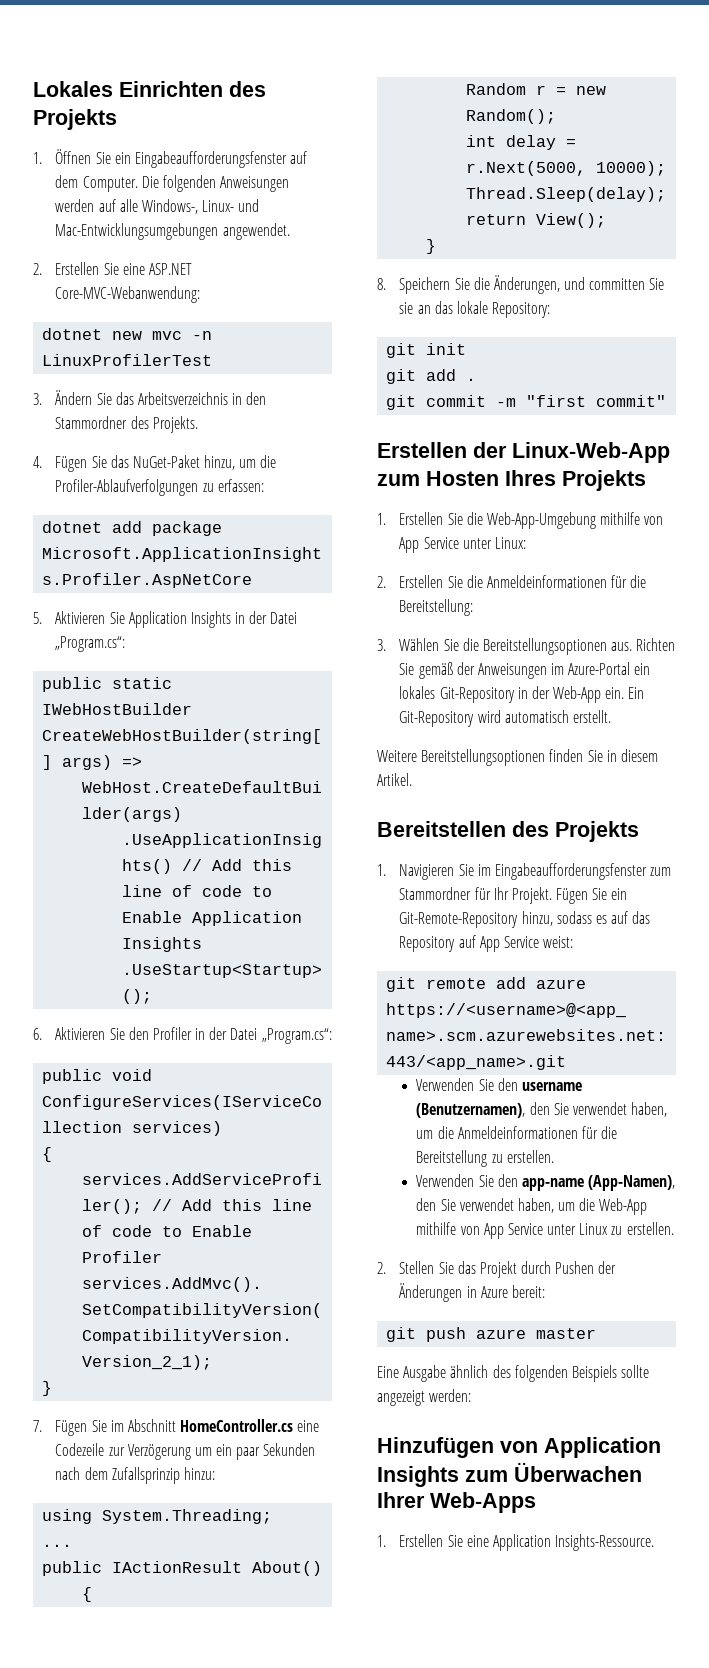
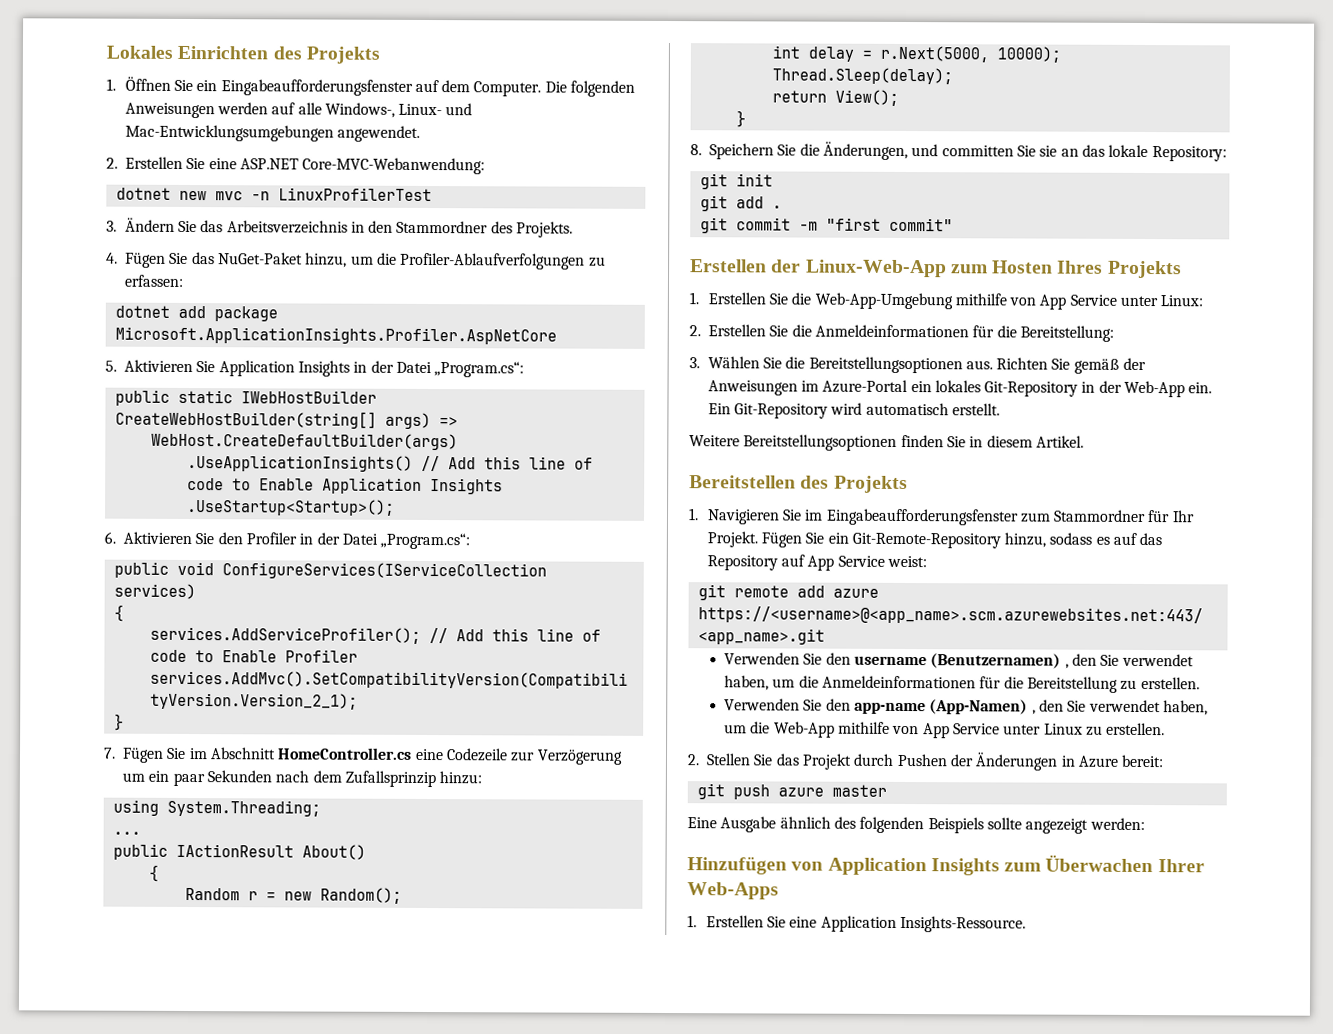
- Verwenden Sie den username (Benutzernamen), den Sie verwendet haben, um die Anmeldeinformationen für die Bereitstellung zu erstellen.
+ Verwenden Sie den username (Benutzernamen) , den Sie verwendet haben, um die Anmeldeinformationen für die Bereitstellung zu erstellen.
- Verwenden Sie den app-name (App-Namen), den Sie verwendet haben, um die Web-App mithilfe von App Service unter Linux zu erstellen.
+ Verwenden Sie den app-name (App-Namen) , den Sie verwendet haben, um die Web-App mithilfe von App Service unter Linux zu erstellen.

